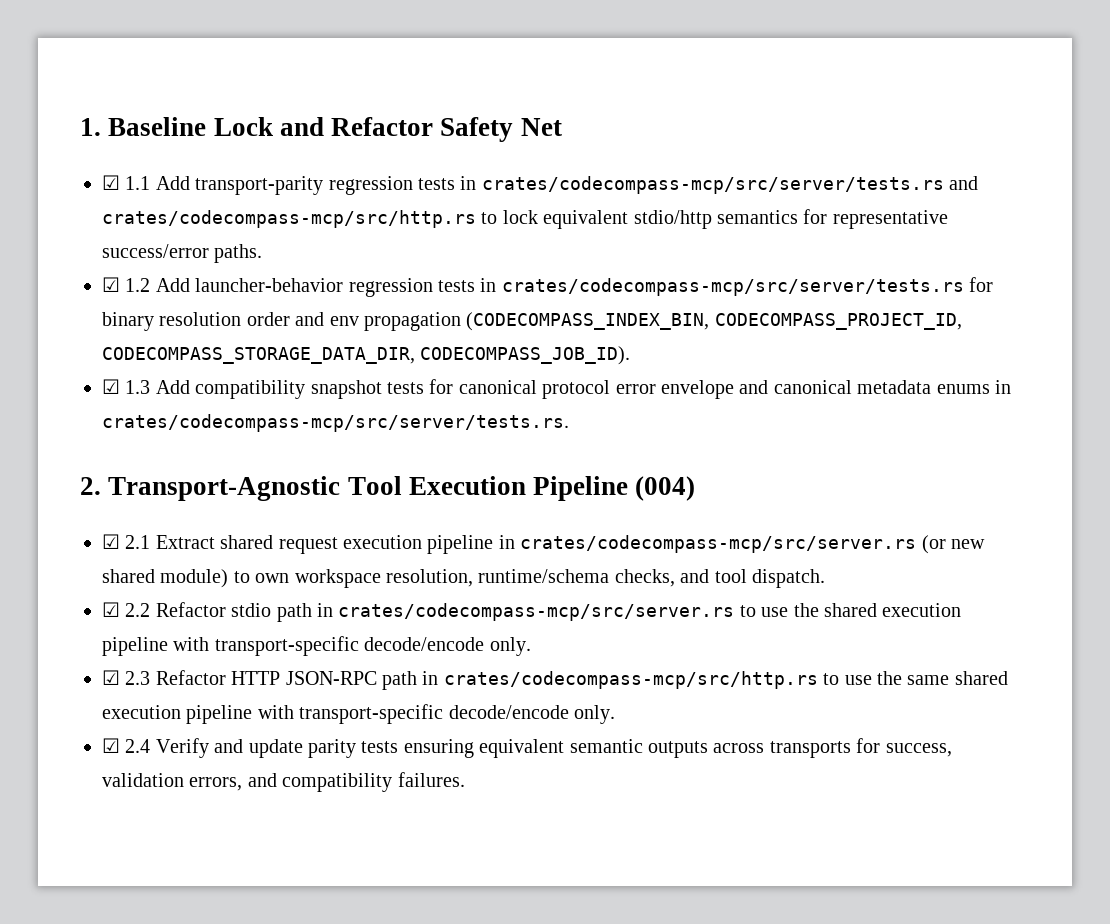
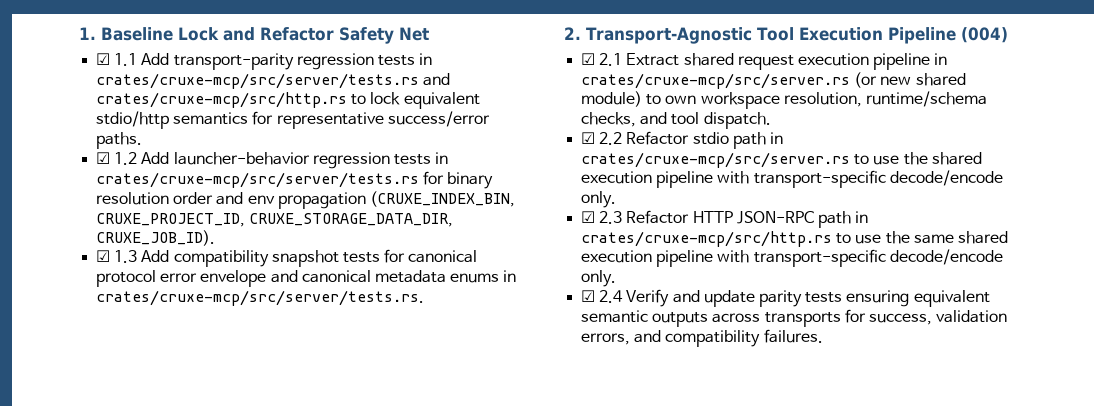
- ☑ 1.1 Add transport-parity regression tests in crates/codecompass-mcp/src/server/tests.rs and crates/codecompass-mcp/src/http.rs to lock equivalent stdio/http semantics for representative success/error paths.
+ ☑ 1.1 Add transport-parity regression tests in crates/cruxe-mcp/src/server/tests.rs and crates/cruxe-mcp/src/http.rs to lock equivalent stdio/http semantics for representative success/error paths.
- ☑ 1.2 Add launcher-behavior regression tests in crates/codecompass-mcp/src/server/tests.rs for binary resolution order and env propagation (CODECOMPASS_INDEX_BIN, CODECOMPASS_PROJECT_ID, CODECOMPASS_STORAGE_DATA_DIR, CODECOMPASS_JOB_ID).
+ ☑ 1.2 Add launcher-behavior regression tests in crates/cruxe-mcp/src/server/tests.rs for binary resolution order and env propagation (CRUXE_INDEX_BIN, CRUXE_PROJECT_ID, CRUXE_STORAGE_DATA_DIR, CRUXE_JOB_ID).
- ☑ 1.3 Add compatibility snapshot tests for canonical protocol error envelope and canonical metadata enums in crates/codecompass-mcp/src/server/tests.rs.
+ ☑ 1.3 Add compatibility snapshot tests for canonical protocol error envelope and canonical metadata enums in crates/cruxe-mcp/src/server/tests.rs.
- ☑ 2.1 Extract shared request execution pipeline in crates/codecompass-mcp/src/server.rs (or new shared module) to own workspace resolution, runtime/schema checks, and tool dispatch.
+ ☑ 2.1 Extract shared request execution pipeline in crates/cruxe-mcp/src/server.rs (or new shared module) to own workspace resolution, runtime/schema checks, and tool dispatch.
- ☑ 2.2 Refactor stdio path in crates/codecompass-mcp/src/server.rs to use the shared execution pipeline with transport-specific decode/encode only.
+ ☑ 2.2 Refactor stdio path in crates/cruxe-mcp/src/server.rs to use the shared execution pipeline with transport-specific decode/encode only.
- ☑ 2.3 Refactor HTTP JSON-RPC path in crates/codecompass-mcp/src/http.rs to use the same shared execution pipeline with transport-specific decode/encode only.
+ ☑ 2.3 Refactor HTTP JSON-RPC path in crates/cruxe-mcp/src/http.rs to use the same shared execution pipeline with transport-specific decode/encode only.

